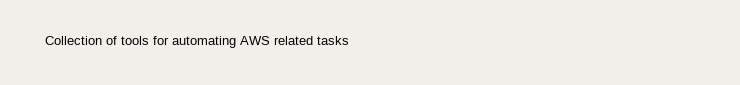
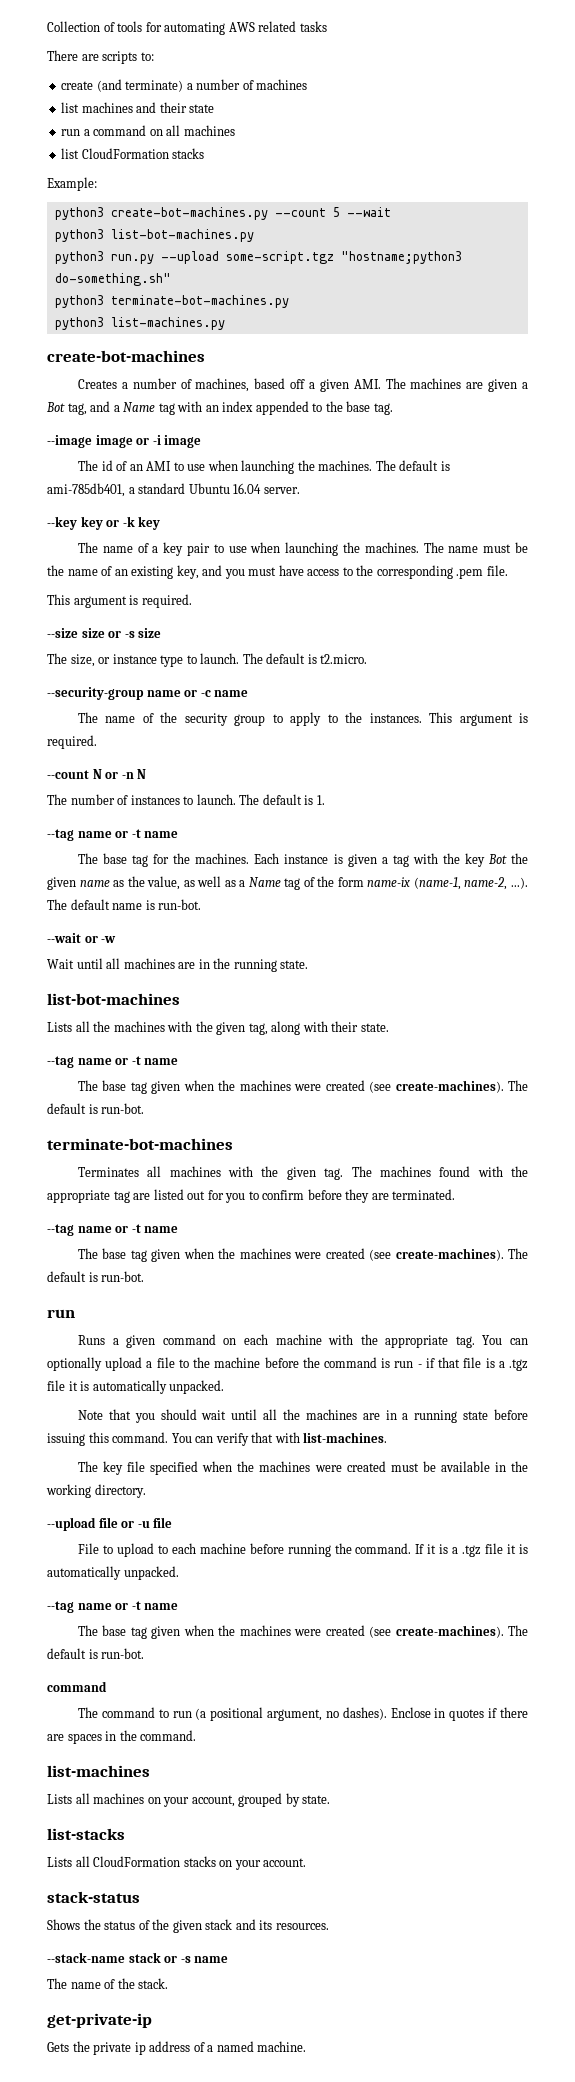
+ There are scripts to:
+ create (and terminate) a number of machines
+ list machines and their state
+ run a command on all machines
+ list CloudFormation stacks
+ Example:
+ python3 create-bot-machines.py --count 5 --wait
+ python3 list-bot-machines.py
+ python3 run.py --upload some-script.tgz "hostname;python3 do-something.sh"
+ python3 terminate-bot-machines.py
+ python3 list-machines.py
+ create-bot-machines
+ Creates a number of machines, based off a given AMI. The machines are given a Bot tag, and a Name tag with an index appended to the base tag.
+ --image image or -i image
+ The id of an AMI to use when launching the machines. The default is ami-785db401, a standard Ubuntu 16.04 server.
+ --key key or -k key
+ The name of a key pair to use when launching the machines. The name must be the name of an existing key, and you must have access to the corresponding .pem file.
+ This argument is required.
+ --size size or -s size
+ The size, or instance type to launch. The default is t2.micro.
+ --security-group name or -c name
+ The name of the security group to apply to the instances. This argument is required.
+ --count N or -n N
+ The number of instances to launch. The default is 1.
+ --tag name or -t name
+ The base tag for the machines. Each instance is given a tag with the key Bot the given name as the value, as well as a Name tag of the form name-ix (name-1, name-2, ...). The default name is run-bot.
+ --wait or -w
+ Wait until all machines are in the running state.
+ list-bot-machines
+ Lists all the machines with the given tag, along with their state.
+ --tag name or -t name
+ The base tag given when the machines were created (see create-machines). The default is run-bot.
+ terminate-bot-machines
+ Terminates all machines with the given tag. The machines found with the appropriate tag are listed out for you to confirm before they are terminated.
+ --tag name or -t name
+ The base tag given when the machines were created (see create-machines). The default is run-bot.
+ run
+ Runs a given command on each machine with the appropriate tag. You can optionally upload a file to the machine before the command is run - if that file is a .tgz file it is automatically unpacked.
+ Note that you should wait until all the machines are in a running state before issuing this command. You can verify that with list-machines.
+ The key file specified when the machines were created must be available in the working directory.
+ --upload file or -u file
+ File to upload to each machine before running the command. If it is a .tgz file it is automatically unpacked.
+ --tag name or -t name
+ The base tag given when the machines were created (see create-machines). The default is run-bot.
+ command
+ The command to run (a positional argument, no dashes). Enclose in quotes if there are spaces in the command.
+ list-machines
+ Lists all machines on your account, grouped by state.
+ list-stacks
+ Lists all CloudFormation stacks on your account.
+ stack-status
+ Shows the status of the given stack and its resources.
+ --stack-name stack or -s name
+ The name of the stack.
+ get-private-ip
+ Gets the private ip address of a named machine.

